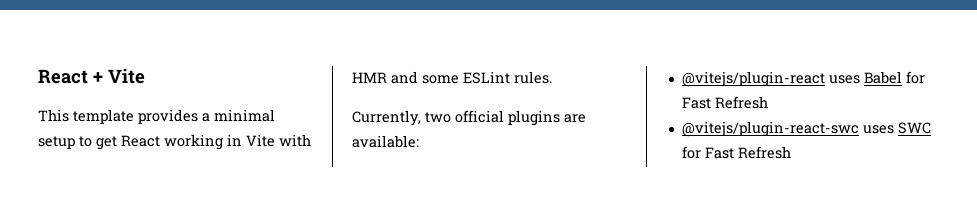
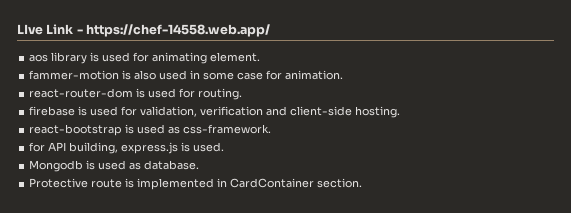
- React + Vite
- This template provides a minimal setup to get React working in Vite with HMR and some ESLint rules.
- Currently, two official plugins are available:
- @vitejs/plugin-react uses Babel for Fast Refresh
- @vitejs/plugin-react-swc uses SWC for Fast Refresh
+ LIve Link - https://chef-14558.web.app/
+ aos library is used for animating element.
+ fammer-motion is also used in some case for animation.
+ react-router-dom is used for routing.
+ firebase is used for validation, verification and client-side hosting.
+ react-bootstrap is used as css-framework.
+ for API building, express.js is used.
+ Mongodb is used as database.
+ Protective route is implemented in CardContainer section.

